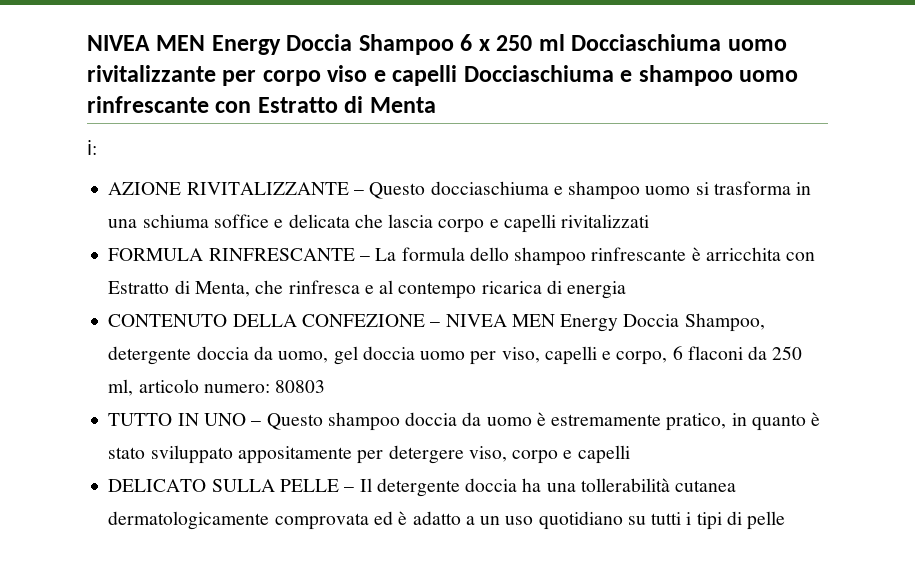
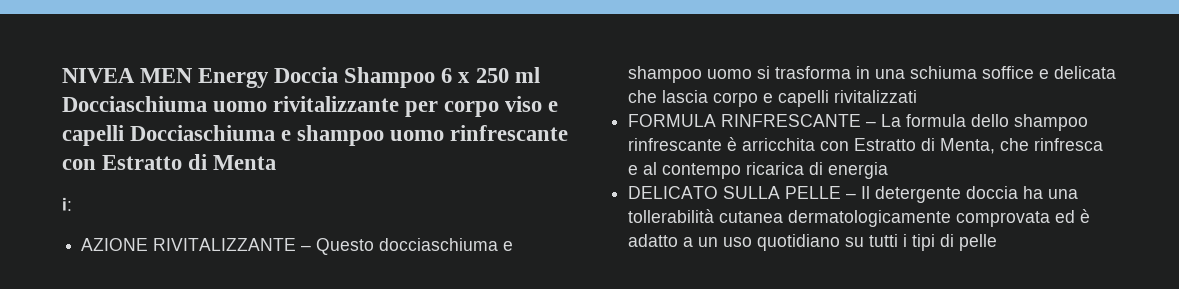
- CONTENUTO DELLA CONFEZIONE – NIVEA MEN Energy Doccia Shampoo, detergente doccia da uomo, gel doccia uomo per viso, capelli e corpo, 6 flaconi da 250 ml, articolo numero: 80803
- TUTTO IN UNO – Questo shampoo doccia da uomo è estremamente pratico, in quanto è stato sviluppato appositamente per detergere viso, corpo e capelli

